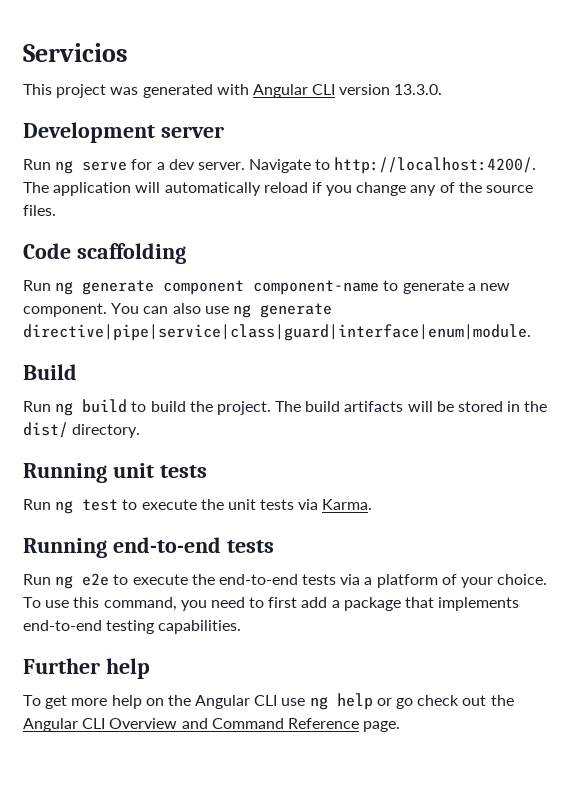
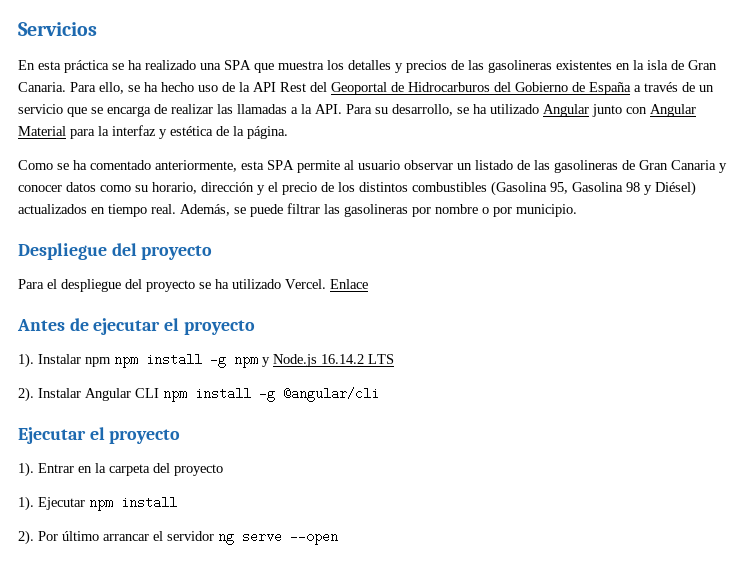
- This project was generated with Angular CLI version 13.3.0.
- Development server
- Run ng serve for a dev server. Navigate to http://localhost:4200/. The application will automatically reload if you change any of the source files.
- Code scaffolding
- Run ng generate component component-name to generate a new component. You can also use ng generate directive|pipe|service|class|guard|interface|enum|module.
- Build
- Run ng build to build the project. The build artifacts will be stored in the dist/ directory.
- Running unit tests
- Run ng test to execute the unit tests via Karma.
- Running end-to-end tests
- Run ng e2e to execute the end-to-end tests via a platform of your choice. To use this command, you need to first add a package that implements end-to-end testing capabilities.
- Further help
- To get more help on the Angular CLI use ng help or go check out the Angular CLI Overview and Command Reference page.
+ En esta práctica se ha realizado una SPA que muestra los detalles y precios de las gasolineras existentes en la isla de Gran Canaria. Para ello, se ha hecho uso de la API Rest del Geoportal de Hidrocarburos del Gobierno de España a través de un servicio que se encarga de realizar las llamadas a la API. Para su desarrollo, se ha utilizado Angular junto con Angular Material para la interfaz y estética de la página.
+ Como se ha comentado anteriormente, esta SPA permite al usuario observar un listado de las gasolineras de Gran Canaria y conocer datos como su horario, dirección y el precio de los distintos combustibles (Gasolina 95, Gasolina 98 y Diésel) actualizados en tiempo real. Además, se puede filtrar las gasolineras por nombre o por municipio.
+ Despliegue del proyecto
+ Para el despliegue del proyecto se ha utilizado Vercel. Enlace
+ Antes de ejecutar el proyecto
+ 1). Instalar npm npm install -g npm y Node.js 16.14.2 LTS
+ 2). Instalar Angular CLI npm install -g @angular/cli
+ Ejecutar el proyecto
+ 1). Entrar en la carpeta del proyecto
+ 1). Ejecutar npm install
+ 2). Por último arrancar el servidor ng serve --open

